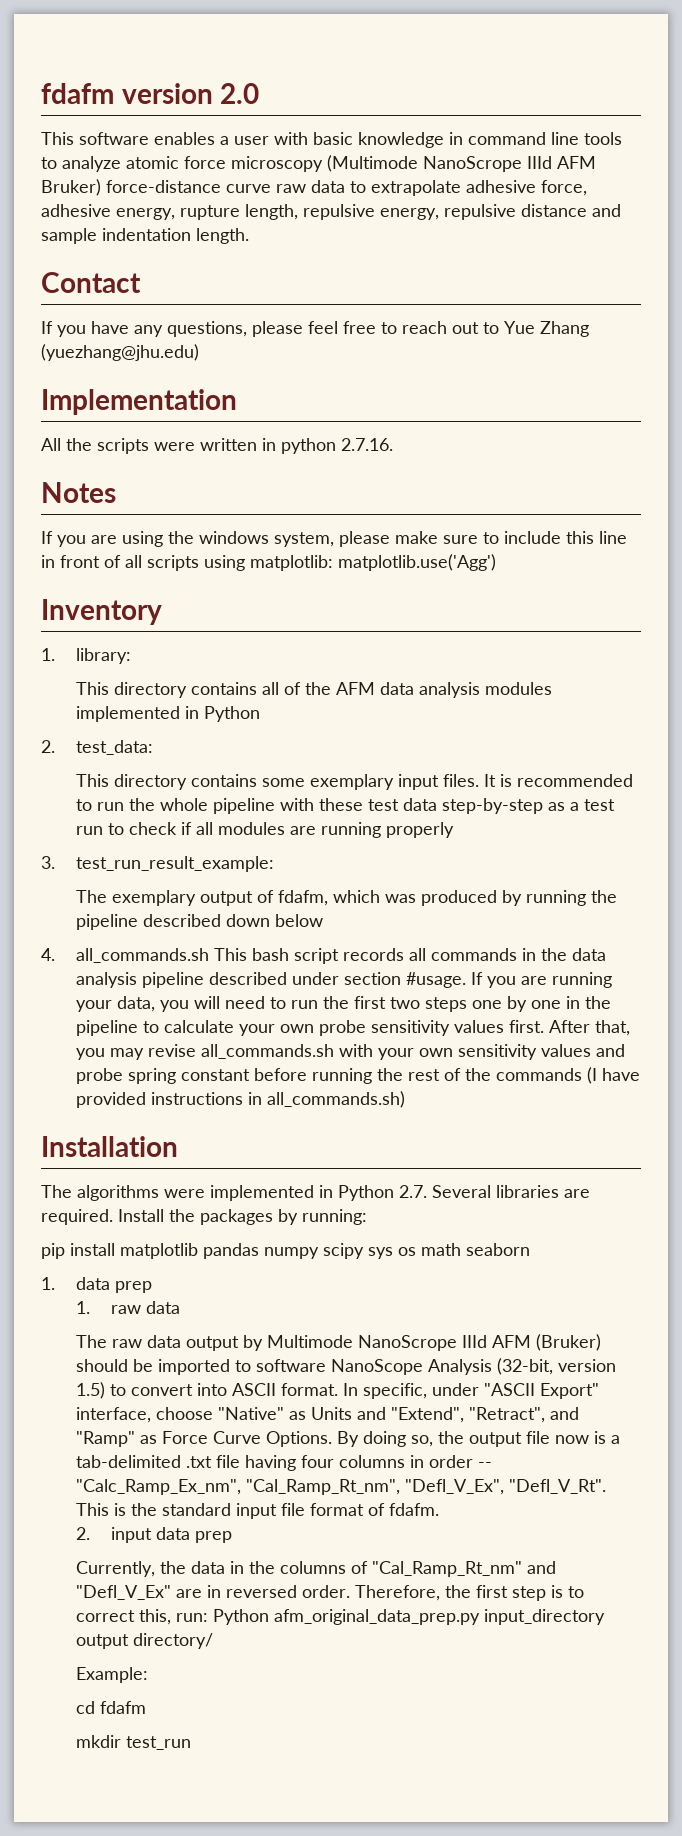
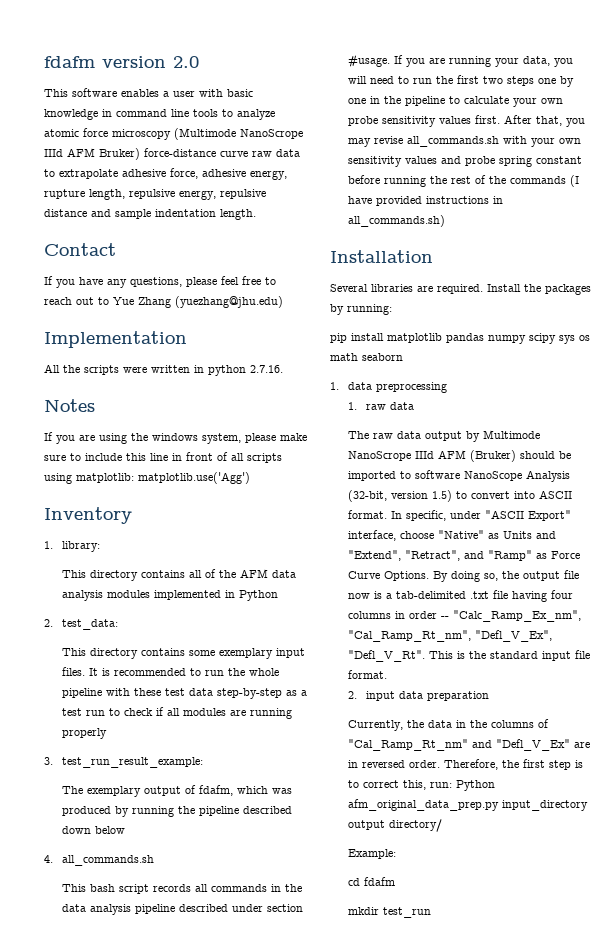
- 4. all_commands.sh This bash script records all commands in the data analysis pipeline described under section #usage.
+ 4. all_commands.sh
+ This bash script records all commands in the data analysis pipeline described under section #usage.
- The algorithms were implemented in Python 2.7. Several libraries are required.
+ Several libraries are required.
- 1. data prep
+ 1. data preprocessing
- This is the standard input file format of fdafm.
+ This is the standard input file format.
- 2. input data prep
+ 2. input data preparation

